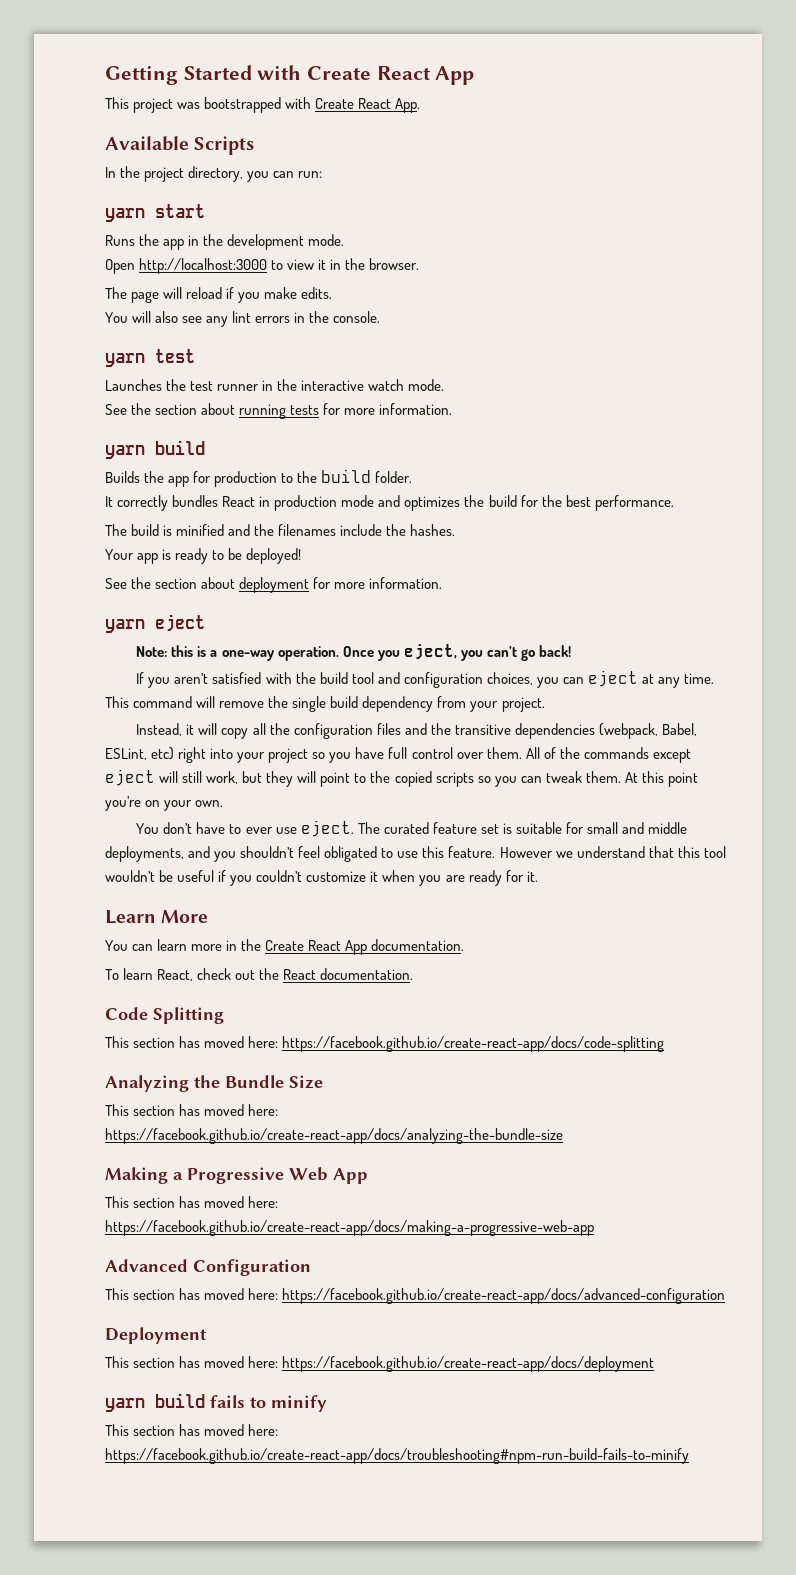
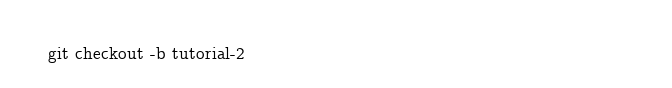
- Getting Started with Create React App
- This project was bootstrapped with Create React App.
- Available Scripts
- In the project directory, you can run:
- yarn start
- Runs the app in the development mode.
- Open http://localhost:3000 to view it in the browser.
- The page will reload if you make edits.
- You will also see any lint errors in the console.
- yarn test
- Launches the test runner in the interactive watch mode.
- See the section about running tests for more information.
- yarn build
- Builds the app for production to the build folder.
- It correctly bundles React in production mode and optimizes the build for the best performance.
- The build is minified and the filenames include the hashes.
- Your app is ready to be deployed!
- See the section about deployment for more information.
- yarn eject
- Note: this is a one-way operation. Once you eject, you can’t go back!
- If you aren’t satisfied with the build tool and configuration choices, you can eject at any time. This command will remove the single build dependency from your project.
- Instead, it will copy all the configuration files and the transitive dependencies (webpack, Babel, ESLint, etc) right into your project so you have full control over them. All of the commands except eject will still work, but they will point to the copied scripts so you can tweak them. At this point you’re on your own.
- You don’t have to ever use eject. The curated feature set is suitable for small and middle deployments, and you shouldn’t feel obligated to use this feature. However we understand that this tool wouldn’t be useful if you couldn’t customize it when you are ready for it.
- Learn More
- You can learn more in the Create React App documentation.
- To learn React, check out the React documentation.
- Code Splitting
- This section has moved here: https://facebook.github.io/create-react-app/docs/code-splitting
- Analyzing the Bundle Size
- This section has moved here: https://facebook.github.io/create-react-app/docs/analyzing-the-bundle-size
- Making a Progressive Web App
- This section has moved here: https://facebook.github.io/create-react-app/docs/making-a-progressive-web-app
- Advanced Configuration
- This section has moved here: https://facebook.github.io/create-react-app/docs/advanced-configuration
- Deployment
- This section has moved here: https://facebook.github.io/create-react-app/docs/deployment
- yarn build fails to minify
- This section has moved here: https://facebook.github.io/create-react-app/docs/troubleshooting#npm-run-build-fails-to-minify
+ git checkout -b tutorial-2

